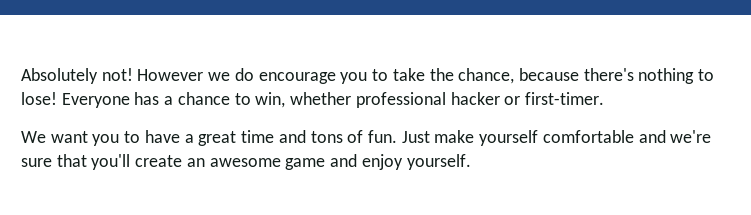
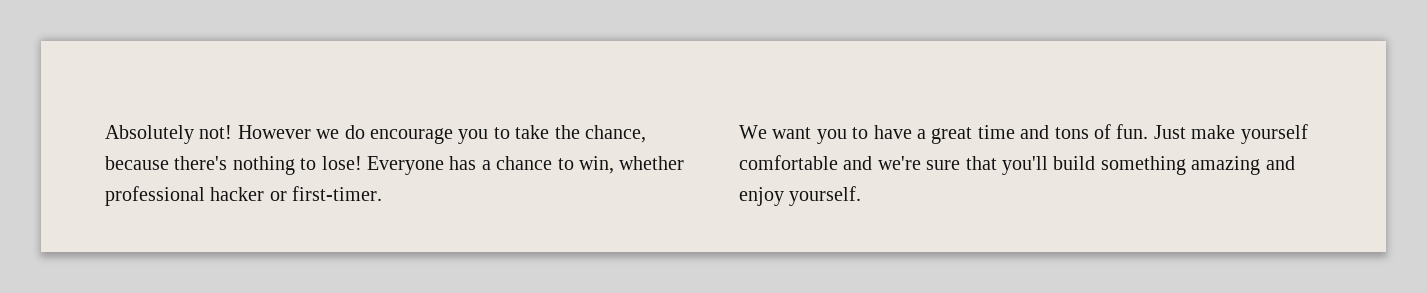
- Just make yourself comfortable and we're sure that you'll create an awesome game and enjoy yourself.
+ Just make yourself comfortable and we're sure that you'll build something amazing and enjoy yourself.

